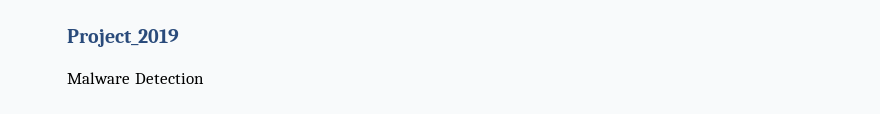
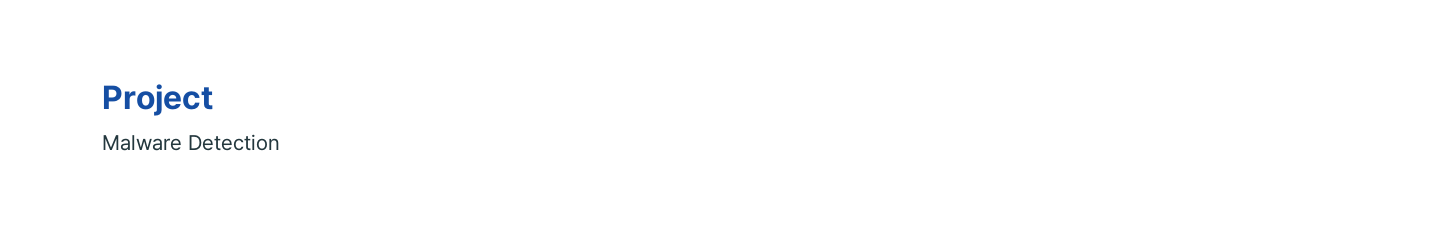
- Project_2019
+ Project

